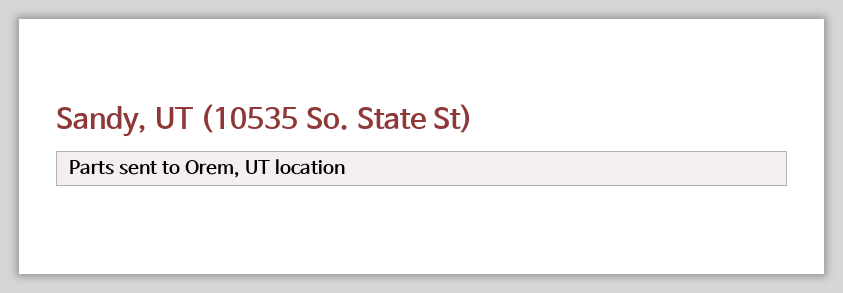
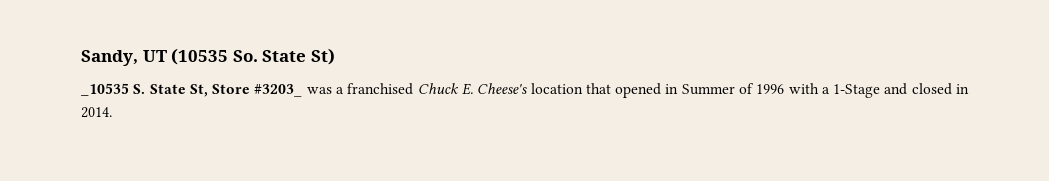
- Parts sent to Orem, UT location
+ _10535 S. State St, Store #3203_ was a franchised Chuck E. Cheese's location that opened in Summer of 1996 with a 1-Stage and closed in 2014.

